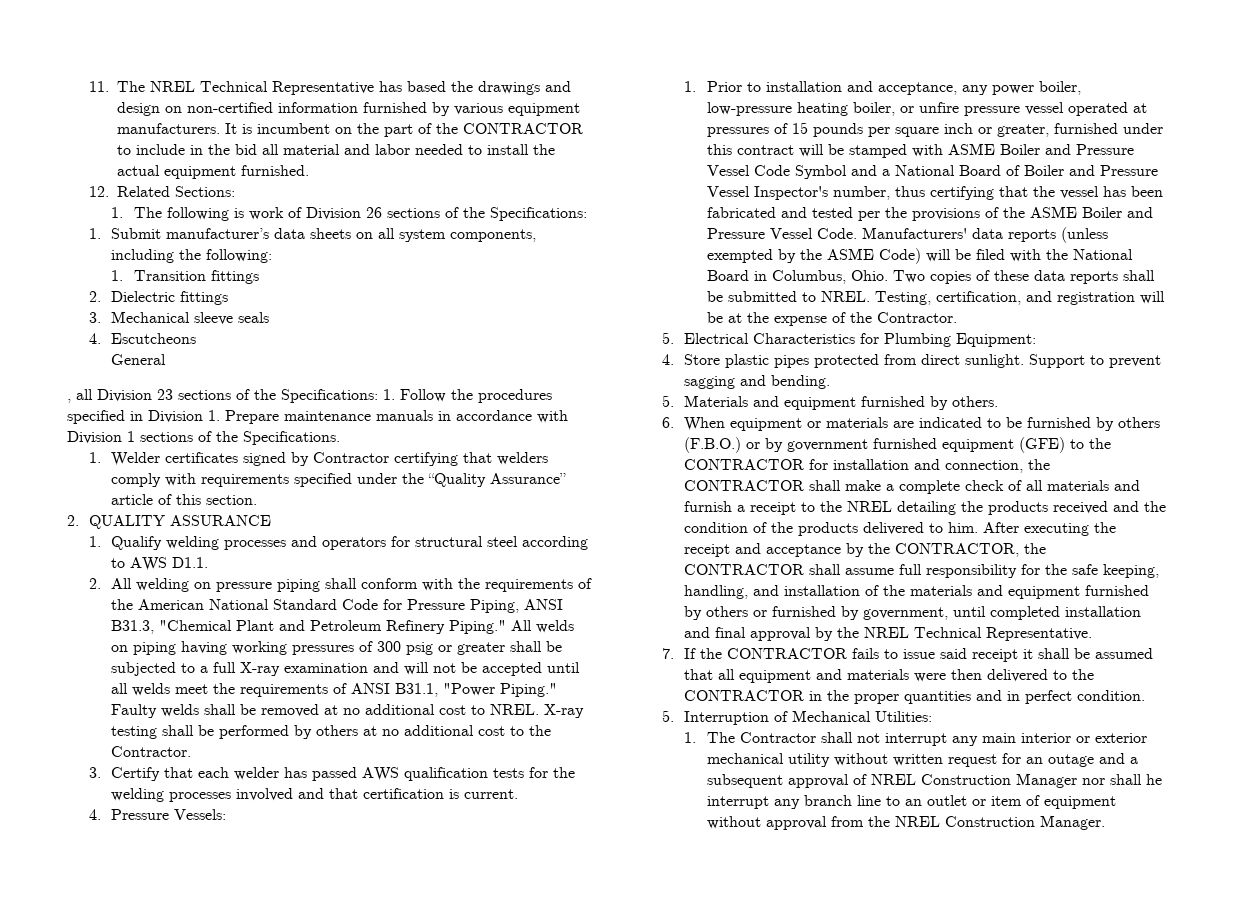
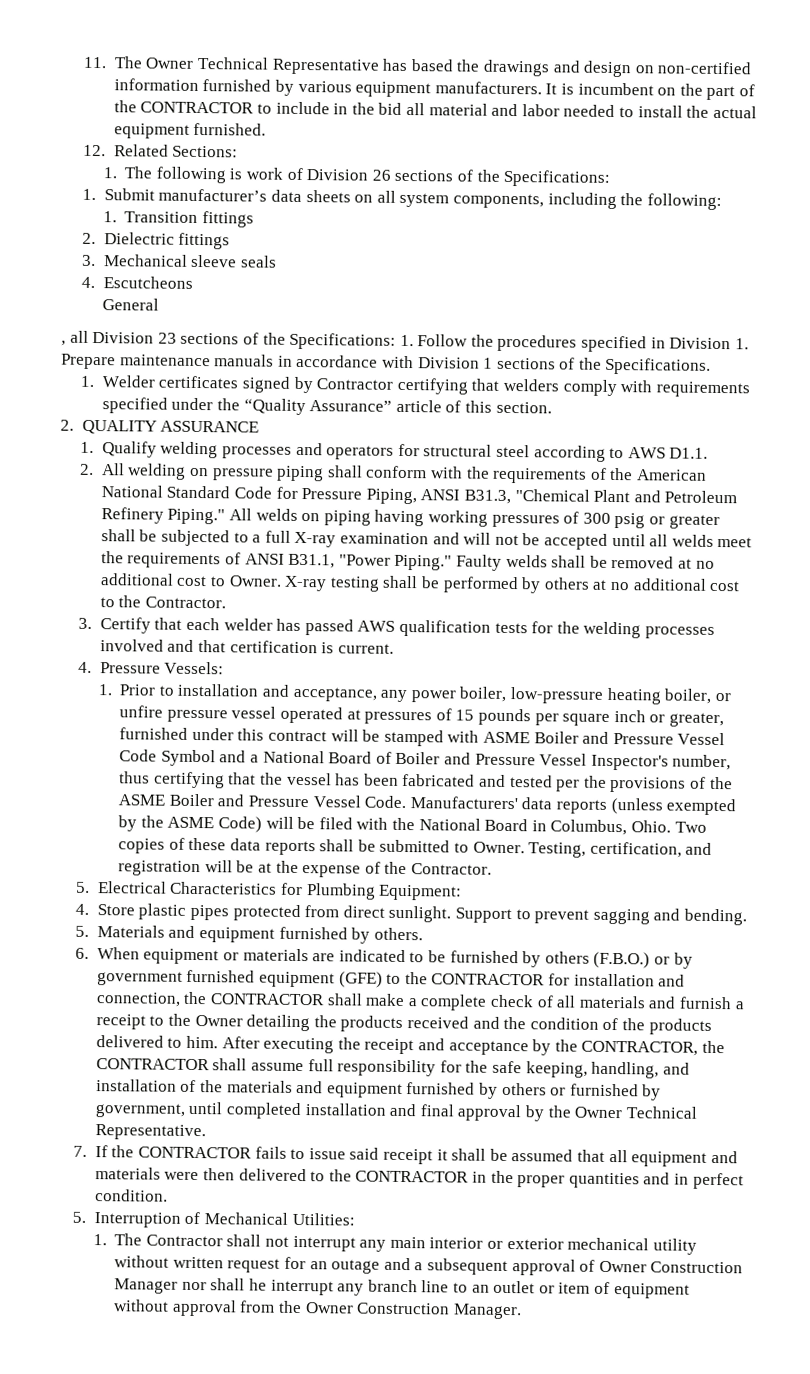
- 11. The NREL Technical Representative has based the drawings and design on non-certified information furnished by various equipment manufacturers.
+ 11. The Owner Technical Representative has based the drawings and design on non-certified information furnished by various equipment manufacturers.
- Faulty welds shall be removed at no additional cost to NREL.
+ Faulty welds shall be removed at no additional cost to Owner.
- Two copies of these data reports shall be submitted to NREL.
+ Two copies of these data reports shall be submitted to Owner.
- 6. When equipment or materials are indicated to be furnished by others (F.B.O.) or by government furnished equipment (GFE) to the CONTRACTOR for installation and connection, the CONTRACTOR shall make a complete check of all materials and furnish a receipt to the NREL detailing the products received and the condition of the products delivered to him.
+ 6. When equipment or materials are indicated to be furnished by others (F.B.O.) or by government furnished equipment (GFE) to the CONTRACTOR for installation and connection, the CONTRACTOR shall make a complete check of all materials and furnish a receipt to the Owner detailing the products received and the condition of the products delivered to him.
- After executing the receipt and acceptance by the CONTRACTOR, the CONTRACTOR shall assume full responsibility for the safe keeping, handling, and installation of the materials and equipment furnished by others or furnished by government, until completed installation and final approval by the NREL Technical Representative.
+ After executing the receipt and acceptance by the CONTRACTOR, the CONTRACTOR shall assume full responsibility for the safe keeping, handling, and installation of the materials and equipment furnished by others or furnished by government, until completed installation and final approval by the Owner Technical Representative.
- 1. The Contractor shall not interrupt any main interior or exterior mechanical utility without written request for an outage and a subsequent approval of NREL Construction Manager nor shall he interrupt any branch line to an outlet or item of equipment without approval from the NREL Construction Manager.
+ 1. The Contractor shall not interrupt any main interior or exterior mechanical utility without written request for an outage and a subsequent approval of Owner Construction Manager nor shall he interrupt any branch line to an outlet or item of equipment without approval from the Owner Construction Manager.

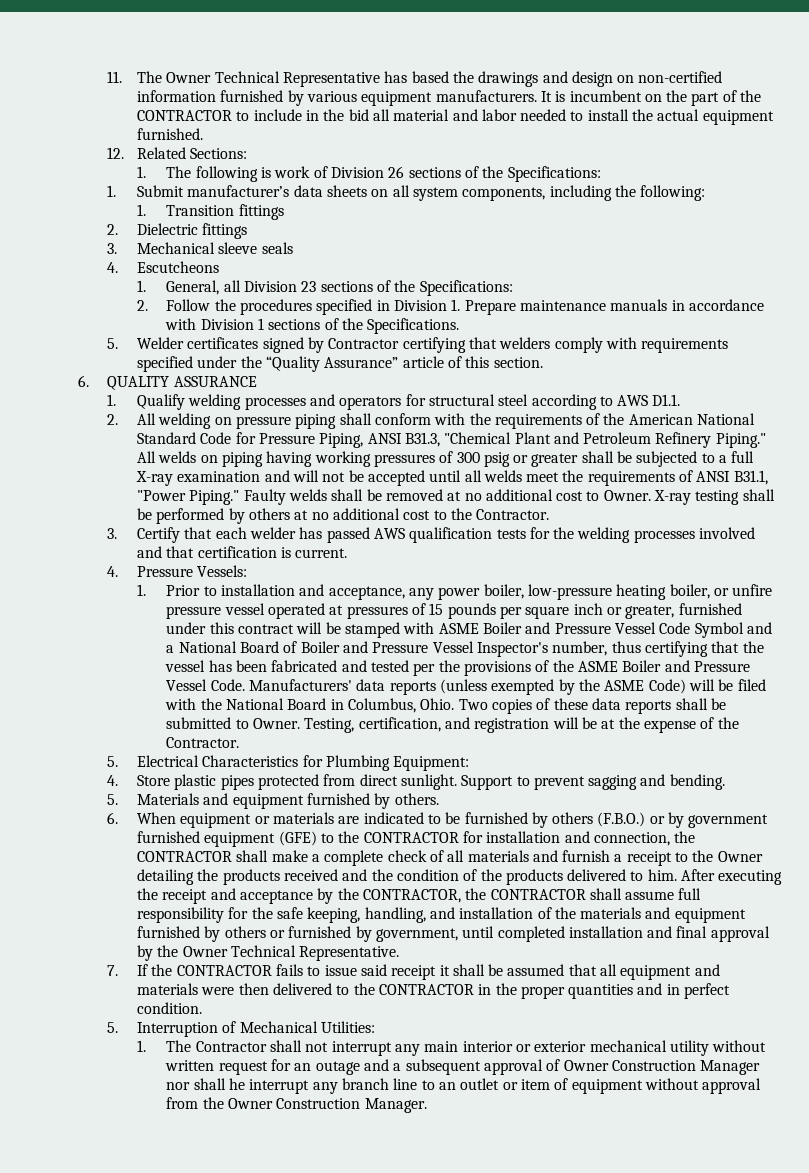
- General
- , all Division 23 sections of the Specifications: 1. Follow the procedures specified in Division 1. Prepare maintenance manuals in accordance with Division 1 sections of the Specifications.
+ 1. General, all Division 23 sections of the Specifications:
+ 2. Follow the procedures specified in Division 1. Prepare maintenance manuals in accordance with Division 1 sections of the Specifications.
- 1. Welder certificates signed by Contractor certifying that welders comply with requirements specified under the “Quality Assurance” article of this section.
+ 5. Welder certificates signed by Contractor certifying that welders comply with requirements specified under the “Quality Assurance” article of this section.
- 2. QUALITY ASSURANCE
+ 6. QUALITY ASSURANCE

